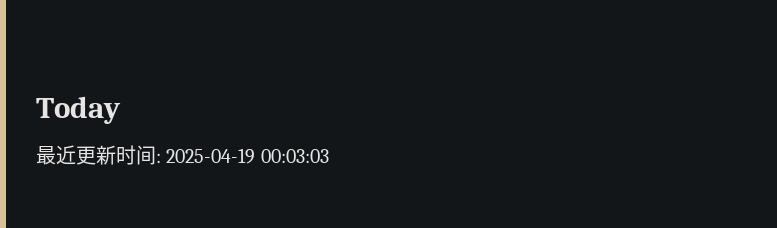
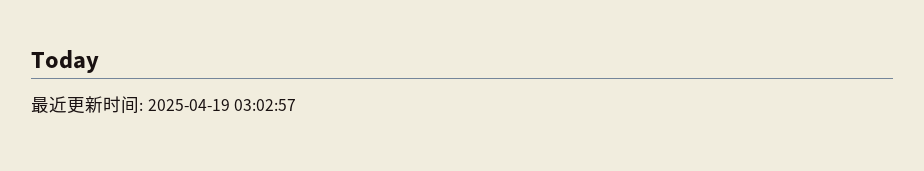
- 最近更新时间: 2025-04-19 00:03:03
+ 最近更新时间: 2025-04-19 03:02:57

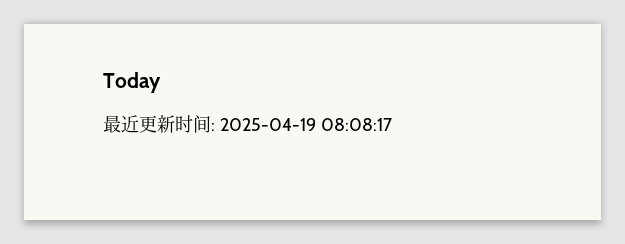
- 最近更新时间: 2025-04-19 03:02:57
+ 最近更新时间: 2025-04-19 08:08:17

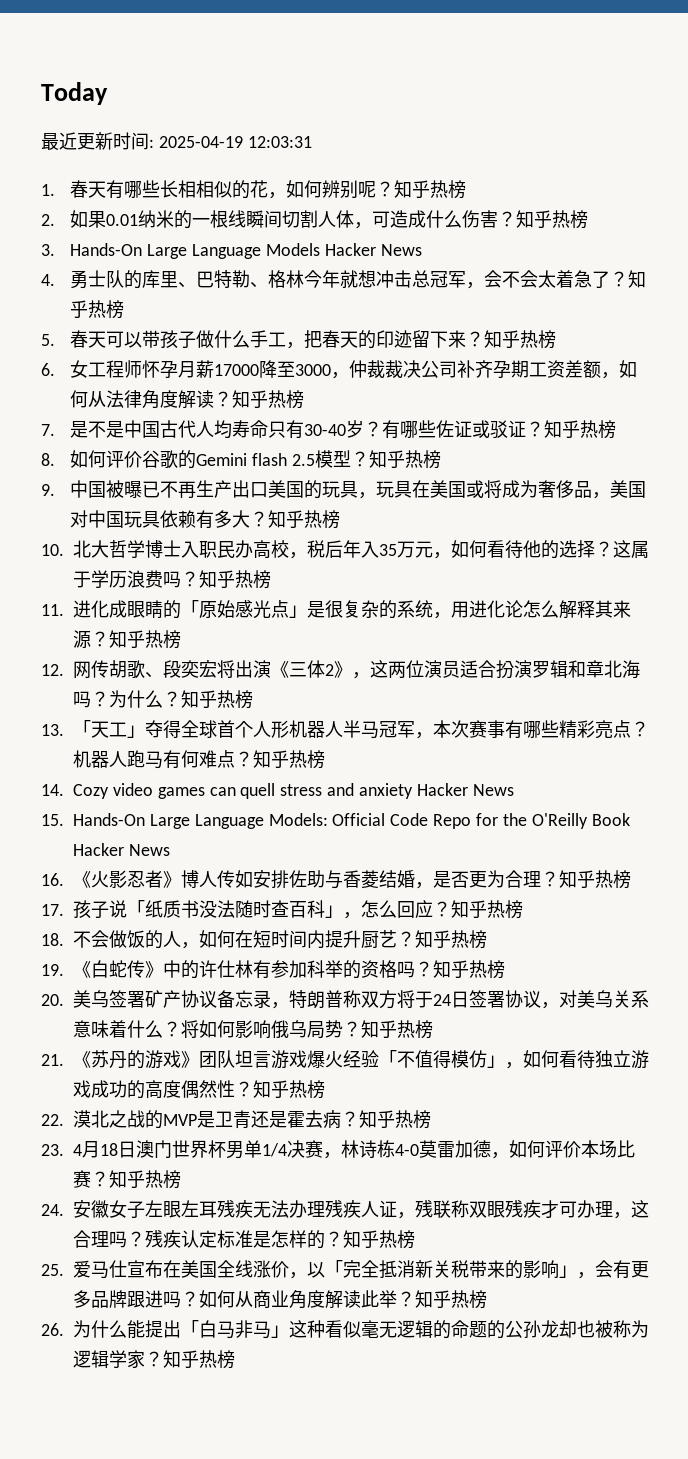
- 最近更新时间: 2025-04-19 08:08:17
+ 最近更新时间: 2025-04-19 12:03:31
+ 1.春天有哪些长相相似的花，如何辨别呢？知乎热榜
+ 2.如果0.01纳米的一根线瞬间切割人体，可造成什么伤害？知乎热榜
+ 3. Hands-On Large Language Models Hacker News
+ 4.勇士队的库里、巴特勒、格林今年就想冲击总冠军，会不会太着急了？知乎热榜
+ 5.春天可以带孩子做什么手工，把春天的印迹留下来？知乎热榜
+ 6.女工程师怀孕月薪17000降至3000，仲裁裁决公司补齐孕期工资差额，如何从法律角度解读？知乎热榜
+ 7.是不是中国古代人均寿命只有30-40岁？有哪些佐证或驳证？知乎热榜
+ 8.如何评价谷歌的Gemini flash 2.5模型？知乎热榜
+ 9.中国被曝已不再生产出口美国的玩具，玩具在美国或将成为奢侈品，美国对中国玩具依赖有多大？知乎热榜
+ 10.北大哲学博士入职民办高校，税后年入35万元，如何看待他的选择？这属于学历浪费吗？知乎热榜
+ 11.进化成眼睛的「原始感光点」是很复杂的系统，用进化论怎么解释其来源？知乎热榜
+ 12.网传胡歌、段奕宏将出演《三体2》，这两位演员适合扮演罗辑和章北海吗？为什么？知乎热榜
+ 13.「天工」夺得全球首个人形机器人半马冠军，本次赛事有哪些精彩亮点？机器人跑马有何难点？知乎热榜
+ 14. Cozy video games can quell stress and anxiety Hacker News
+ 15. Hands-On Large Language Models: Official Code Repo for the O'Reilly Book Hacker News
+ 16.《火影忍者》博人传如安排佐助与香菱结婚，是否更为合理？知乎热榜
+ 17.孩子说「纸质书没法随时查百科」，怎么回应？知乎热榜
+ 18.不会做饭的人，如何在短时间内提升厨艺？知乎热榜
+ 19.《白蛇传》中的许仕林有参加科举的资格吗？知乎热榜
+ 20.美乌签署矿产协议备忘录，特朗普称双方将于24日签署协议，对美乌关系意味着什么？将如何影响俄乌局势？知乎热榜
+ 21.《苏丹的游戏》团队坦言游戏爆火经验「不值得模仿」，如何看待独立游戏成功的高度偶然性？知乎热榜
+ 22.漠北之战的MVP是卫青还是霍去病？知乎热榜
+ 23. 4月18日澳门世界杯男单1/4决赛，林诗栋4-0莫雷加德，如何评价本场比赛？知乎热榜
+ 24.安徽女子左眼左耳残疾无法办理残疾人证，残联称双眼残疾才可办理，这合理吗？残疾认定标准是怎样的？知乎热榜
+ 25.爱马仕宣布在美国全线涨价，以「完全抵消新关税带来的影响」，会有更多品牌跟进吗？如何从商业角度解读此举？知乎热榜
+ 26.为什么能提出「白马非马」这种看似毫无逻辑的命题的公孙龙却也被称为逻辑学家？知乎热榜

